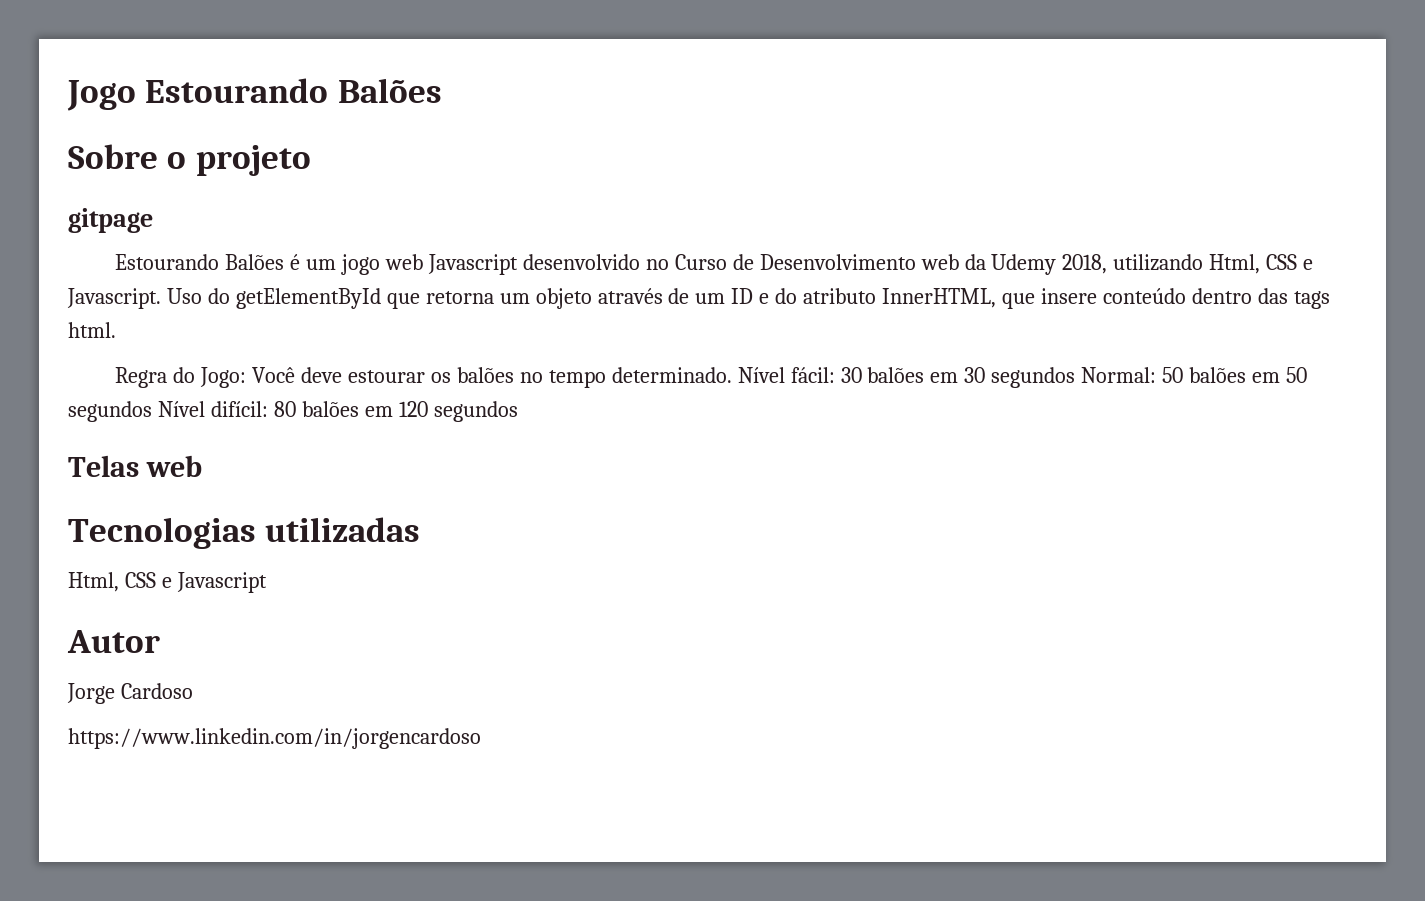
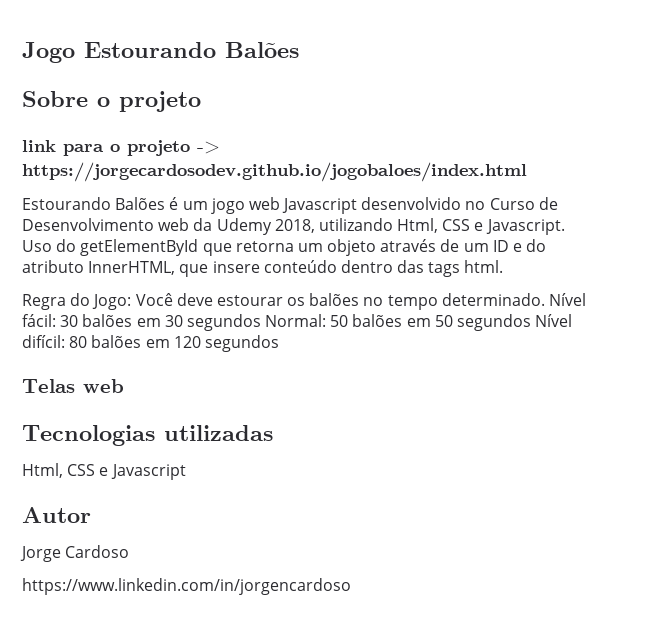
- gitpage
+ link para o projeto -> https://jorgecardosodev.github.io/jogobaloes/index.html

